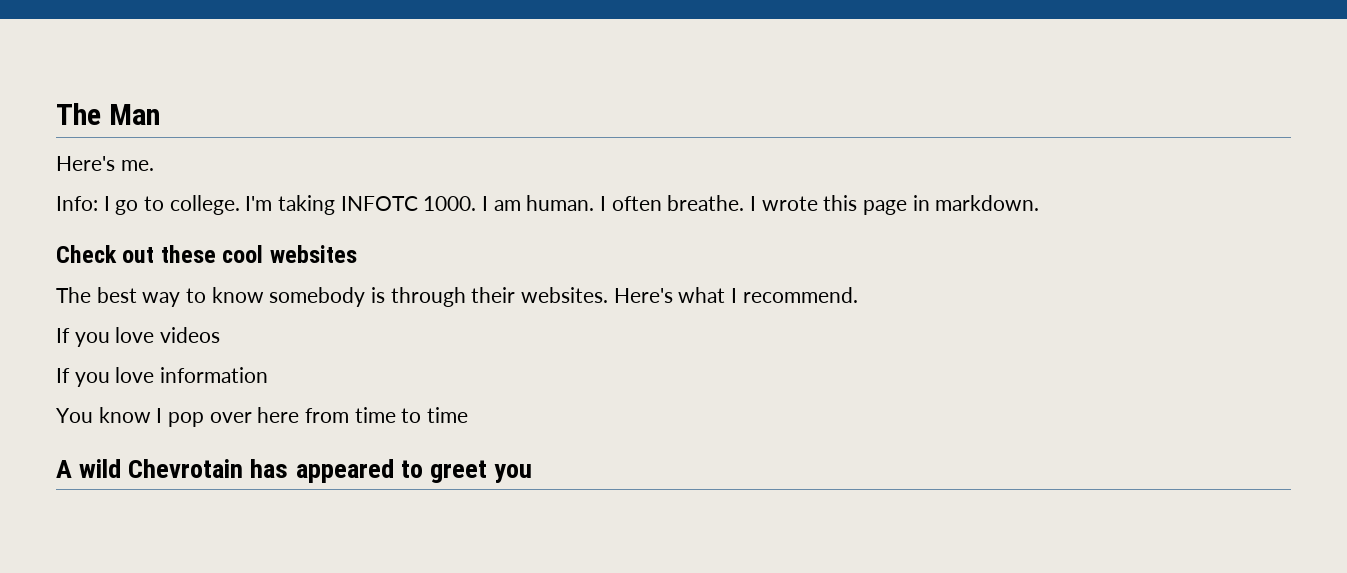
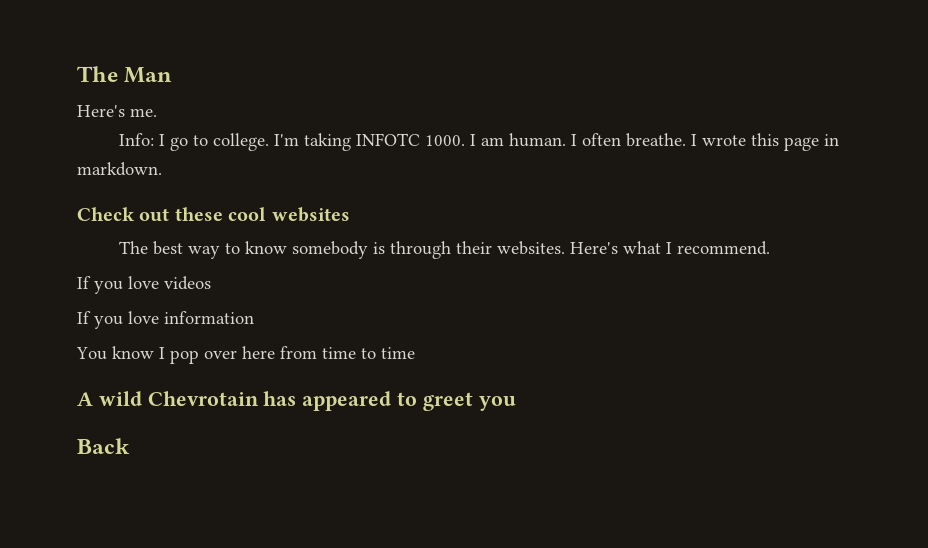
+ Back

